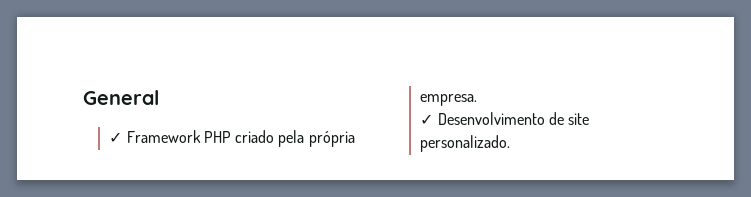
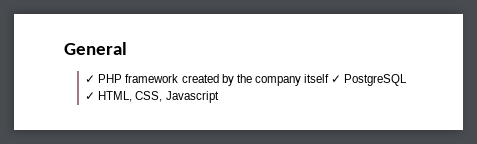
- ✓ Framework PHP criado pela própria empresa.
- ✓ Desenvolvimento de site personalizado.
+ ✓ PHP framework created by the company itself ✓ PostgreSQL ✓ HTML, CSS, Javascript

